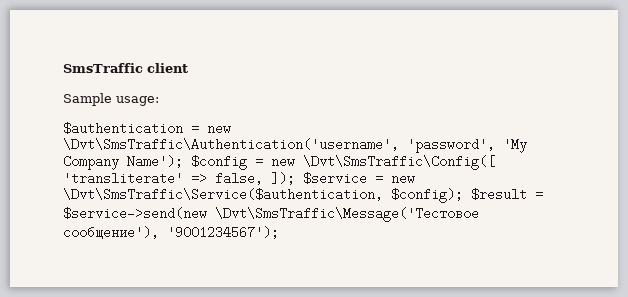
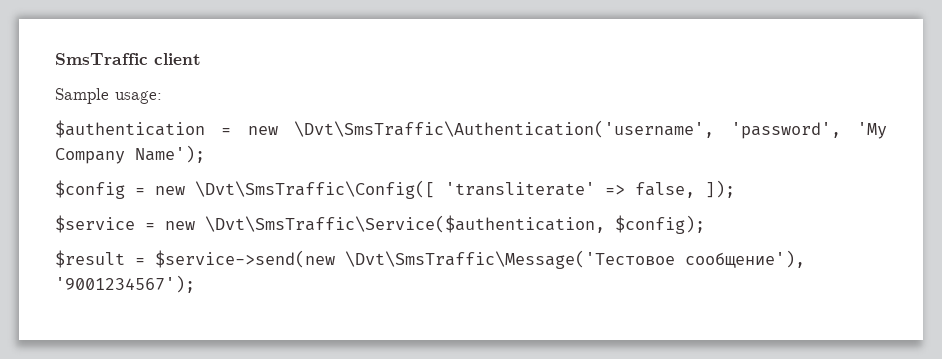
- $authentication = new \Dvt\SmsTraffic\Authentication('username', 'password', 'My Company Name'); $config = new \Dvt\SmsTraffic\Config([ 'transliterate' => false, ]); $service = new \Dvt\SmsTraffic\Service($authentication, $config); $result = $service->send(new \Dvt\SmsTraffic\Message('Тестовое сообщение'), '9001234567');
+ $authentication = new \Dvt\SmsTraffic\Authentication('username', 'password', 'My Company Name');
+ $config = new \Dvt\SmsTraffic\Config([ 'transliterate' => false, ]);
+ $service = new \Dvt\SmsTraffic\Service($authentication, $config);
+ $result = $service->send(new \Dvt\SmsTraffic\Message('Тестовое сообщение'), '9001234567');

